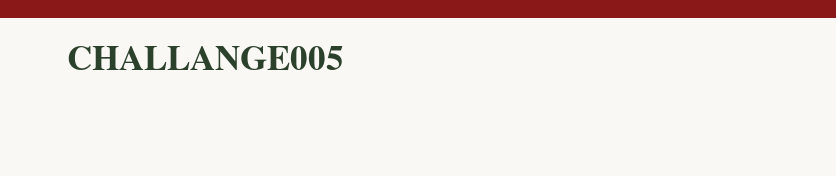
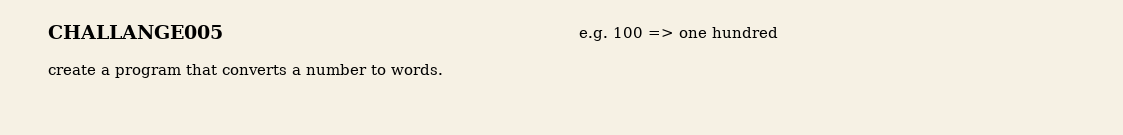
+ create a program that converts a number to words.
+ e.g. 100 => one hundred

